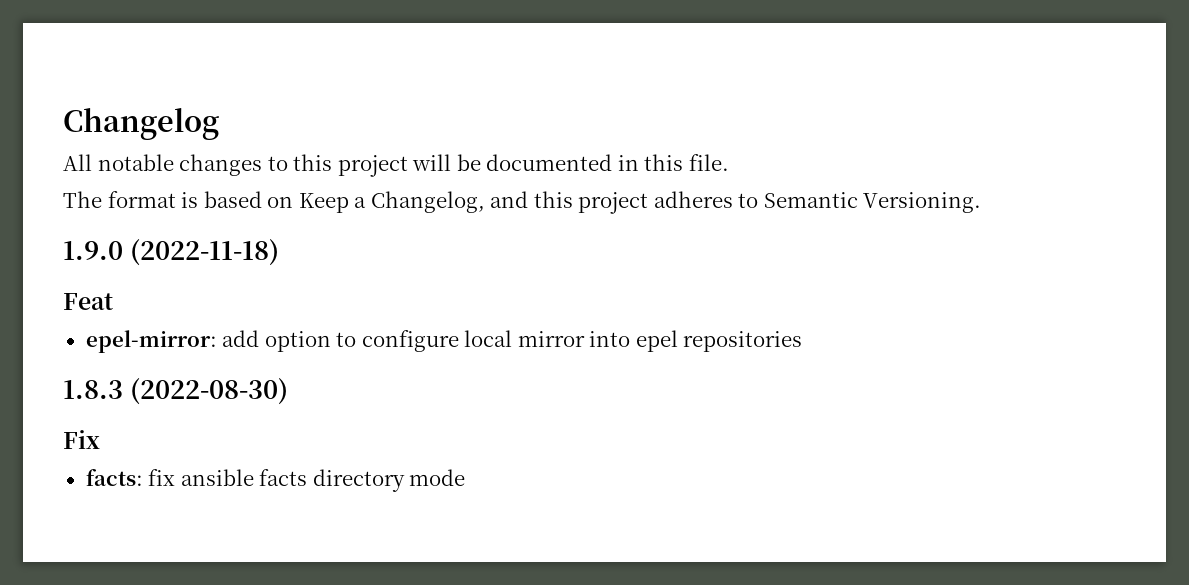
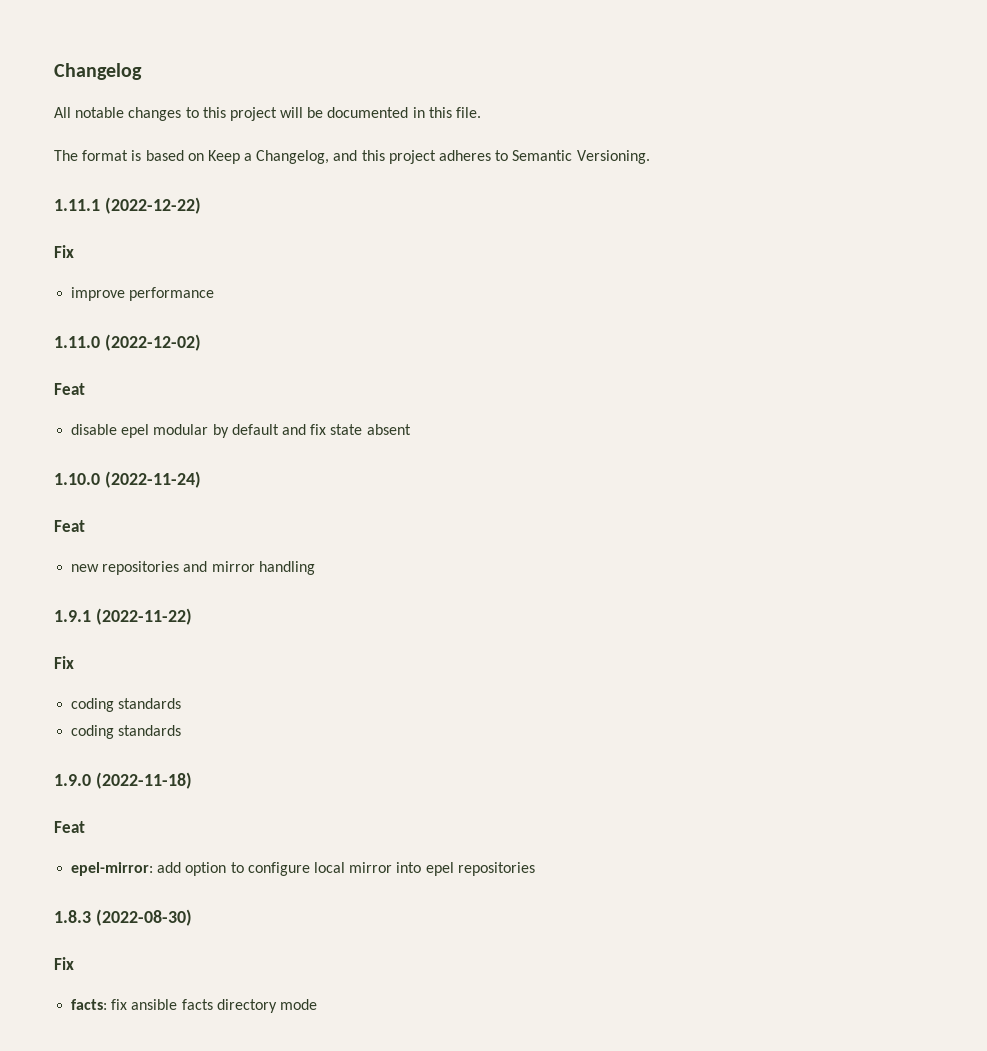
+ 1.11.1 (2022-12-22)
+ Fix
+ improve performance
+ 1.11.0 (2022-12-02)
+ Feat
+ disable epel modular by default and fix state absent
+ 1.10.0 (2022-11-24)
+ Feat
+ new repositories and mirror handling
+ 1.9.1 (2022-11-22)
+ Fix
+ coding standards
+ coding standards

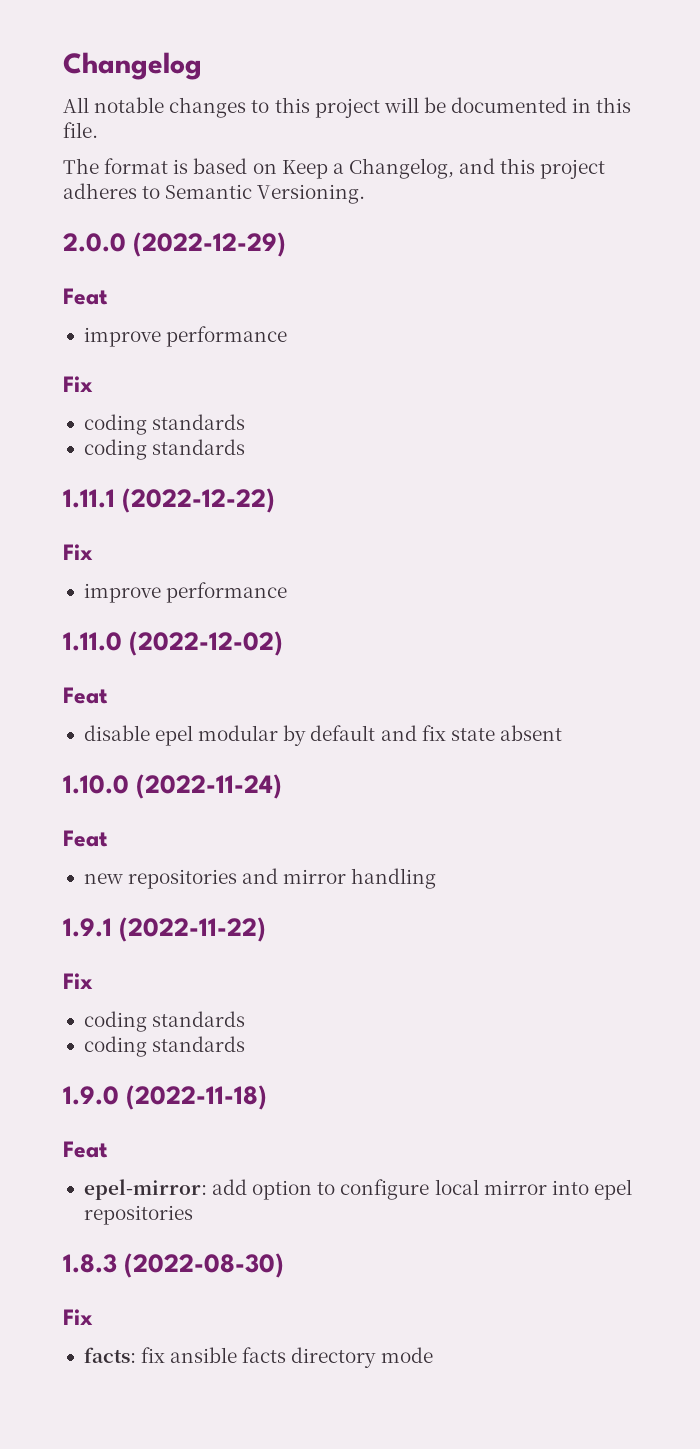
+ 2.0.0 (2022-12-29)
+ Feat
+ improve performance
+ Fix
+ coding standards
+ coding standards

